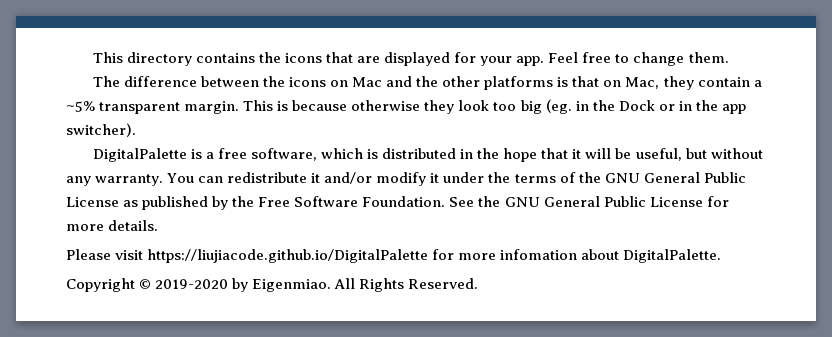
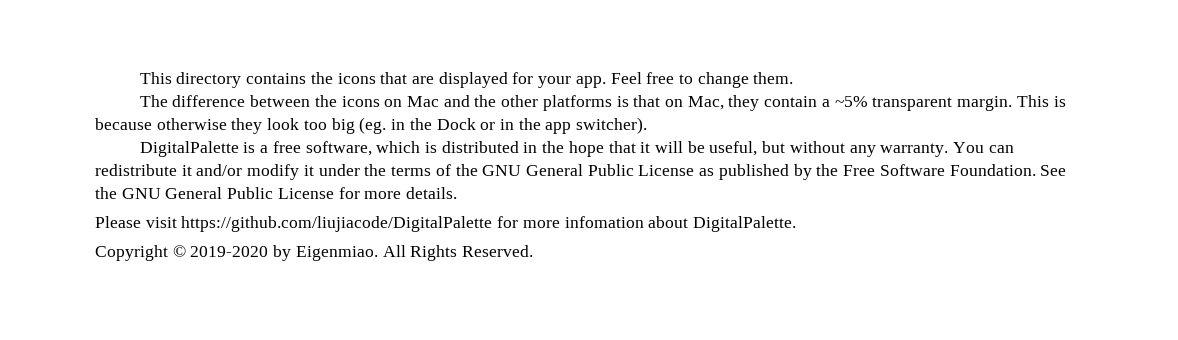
- Please visit https://liujiacode.github.io/DigitalPalette for more infomation about DigitalPalette.
+ Please visit https://github.com/liujiacode/DigitalPalette for more infomation about DigitalPalette.

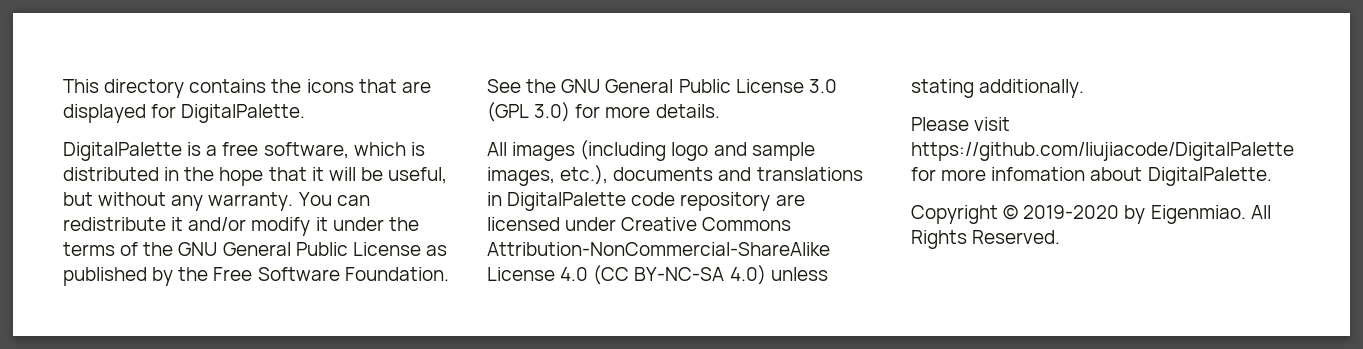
- This directory contains the icons that are displayed for your app. Feel free to change them.
- The difference between the icons on Mac and the other platforms is that on Mac, they contain a ~5% transparent margin. This is because otherwise they look too big (eg. in the Dock or in the app switcher).
+ This directory contains the icons that are displayed for DigitalPalette.
- See the GNU General Public License for more details.
+ See the GNU General Public License 3.0 (GPL 3.0) for more details.
+ All images (including logo and sample images, etc.), documents and translations in DigitalPalette code repository are licensed under Creative Commons Attribution-NonCommercial-ShareAlike License 4.0 (CC BY-NC-SA 4.0) unless stating additionally.

